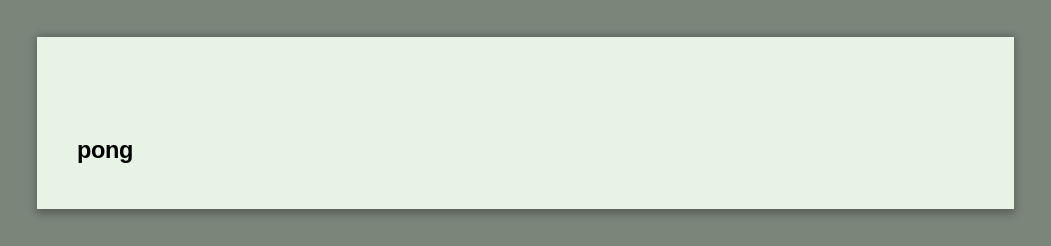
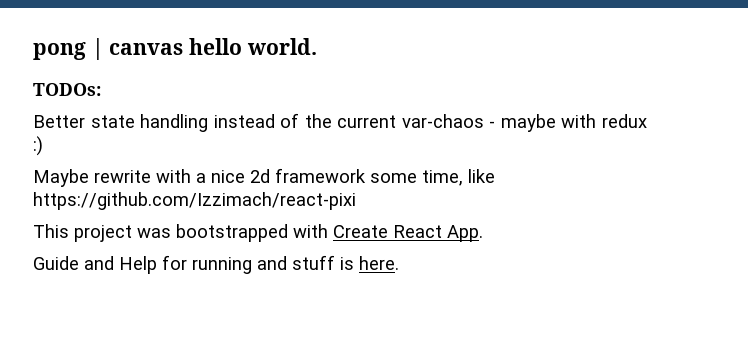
- pong
+ pong | canvas hello world.
+ TODOs:
+ Better state handling instead of the current var-chaos - maybe with redux :)
+ Maybe rewrite with a nice 2d framework some time, like https://github.com/Izzimach/react-pixi
+ This project was bootstrapped with Create React App.
+ Guide and Help for running and stuff is here.

